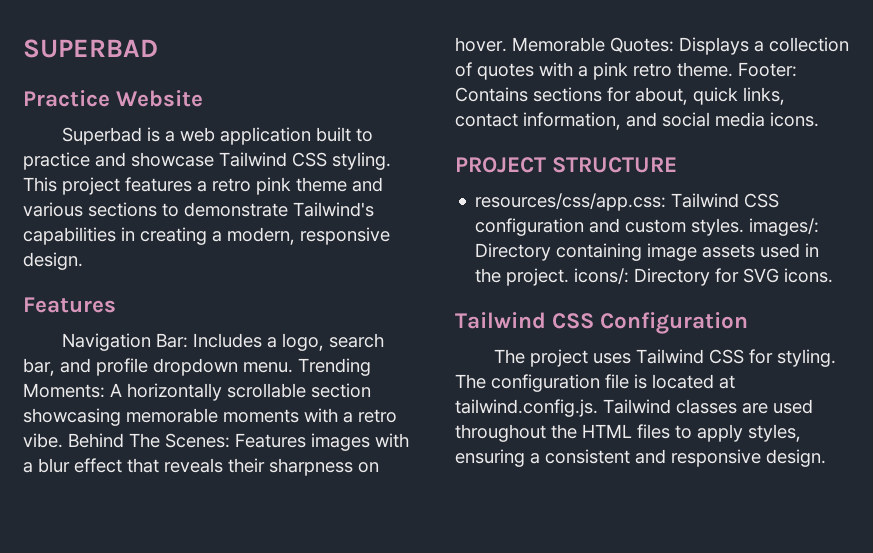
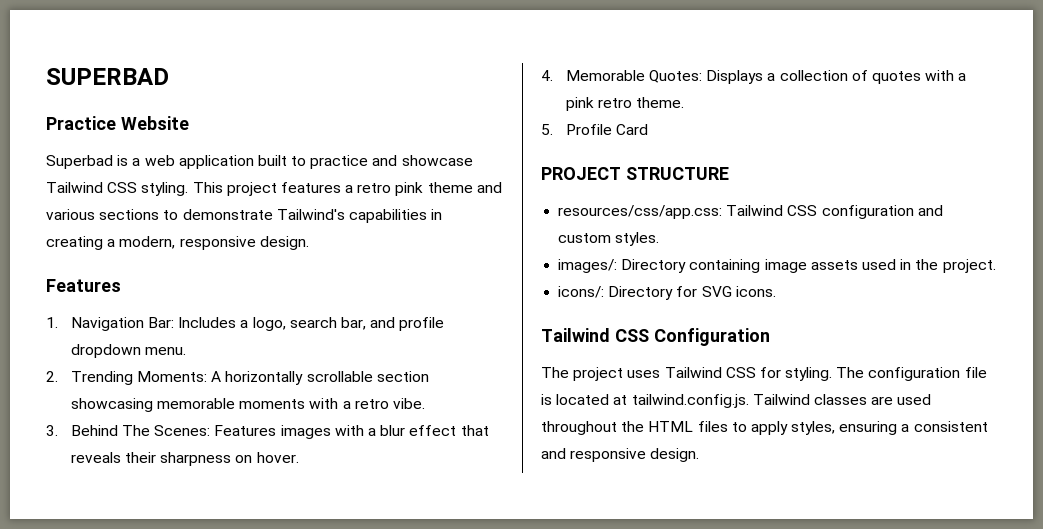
- Navigation Bar: Includes a logo, search bar, and profile dropdown menu. Trending Moments: A horizontally scrollable section showcasing memorable moments with a retro vibe. Behind The Scenes: Features images with a blur effect that reveals their sharpness on hover. Memorable Quotes: Displays a collection of quotes with a pink retro theme. Footer: Contains sections for about, quick links, contact information, and social media icons.
+ 1. Navigation Bar: Includes a logo, search bar, and profile dropdown menu.
+ 2. Trending Moments: A horizontally scrollable section showcasing memorable moments with a retro vibe.
+ 3. Behind The Scenes: Features images with a blur effect that reveals their sharpness on hover.
+ 4. Memorable Quotes: Displays a collection of quotes with a pink retro theme.
+ 5. Profile Card
- resources/css/app.css: Tailwind CSS configuration and custom styles. images/: Directory containing image assets used in the project. icons/: Directory for SVG icons.
+ resources/css/app.css: Tailwind CSS configuration and custom styles.
+ images/: Directory containing image assets used in the project.
+ icons/: Directory for SVG icons.

